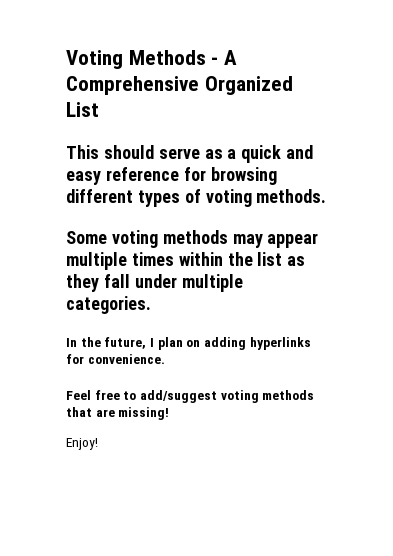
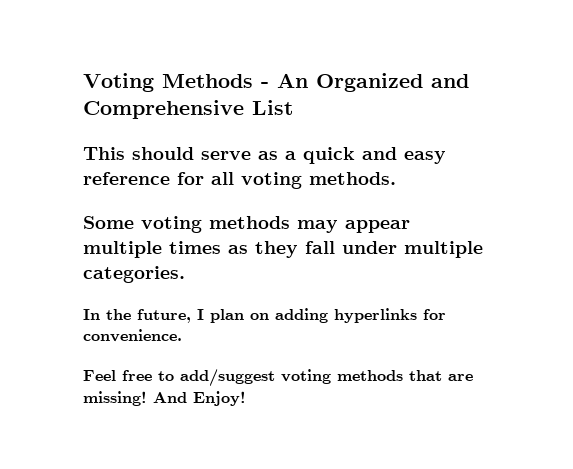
- Voting Methods - A Comprehensive Organized List
+ Voting Methods - An Organized and Comprehensive List
- This should serve as a quick and easy reference for browsing different types of voting methods.
+ This should serve as a quick and easy reference for all voting methods.
- Some voting methods may appear multiple times within the list as they fall under multiple categories.
+ Some voting methods may appear multiple times as they fall under multiple categories.
- Feel free to add/suggest voting methods that are missing!
- Enjoy!
+ Feel free to add/suggest voting methods that are missing! And Enjoy!

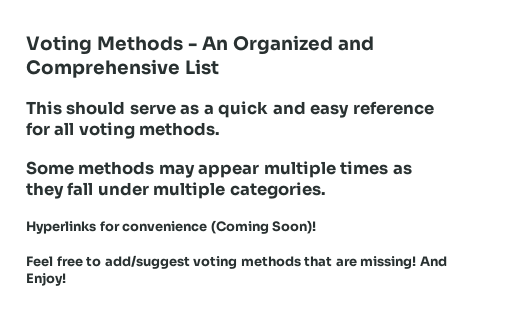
- Some voting methods may appear multiple times as they fall under multiple categories.
+ Some methods may appear multiple times as they fall under multiple categories.
- In the future, I plan on adding hyperlinks for convenience.
+ Hyperlinks for convenience (Coming Soon)!

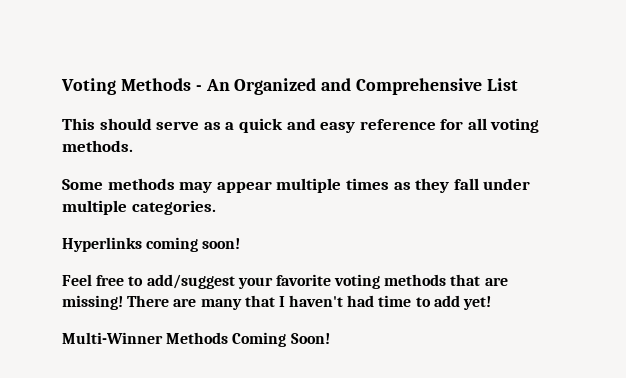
- Hyperlinks for convenience (Coming Soon)!
+ Hyperlinks coming soon!
- Feel free to add/suggest voting methods that are missing!
+ Feel free to add/suggest your favorite voting methods that are missing!
- And Enjoy!
+ There are many that I haven't had time to add yet!
+ Multi-Winner Methods Coming Soon!

